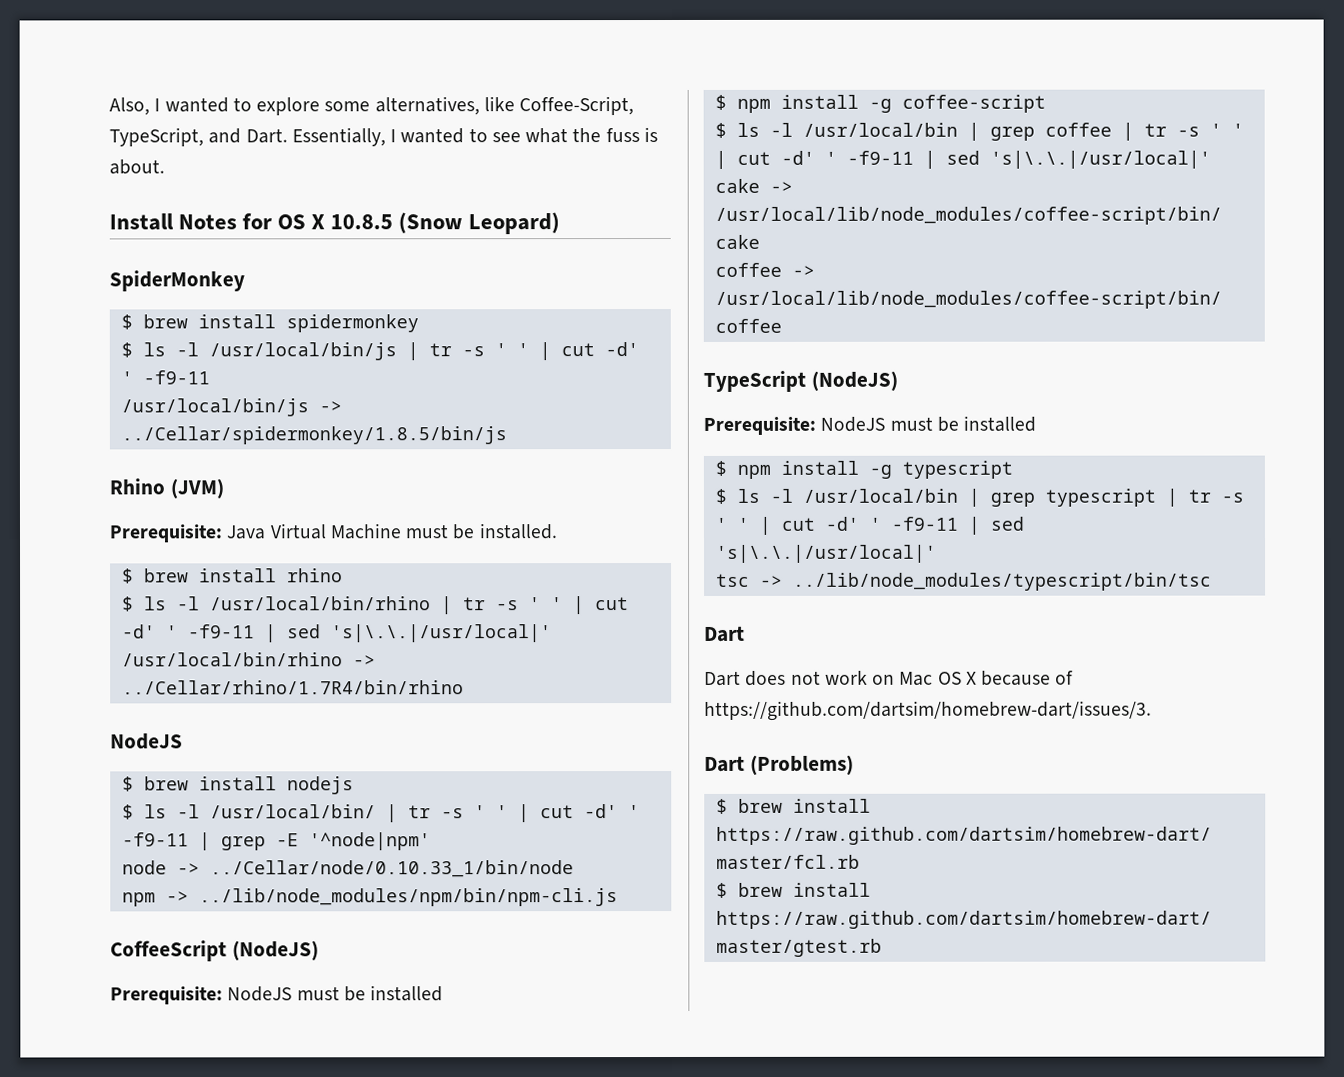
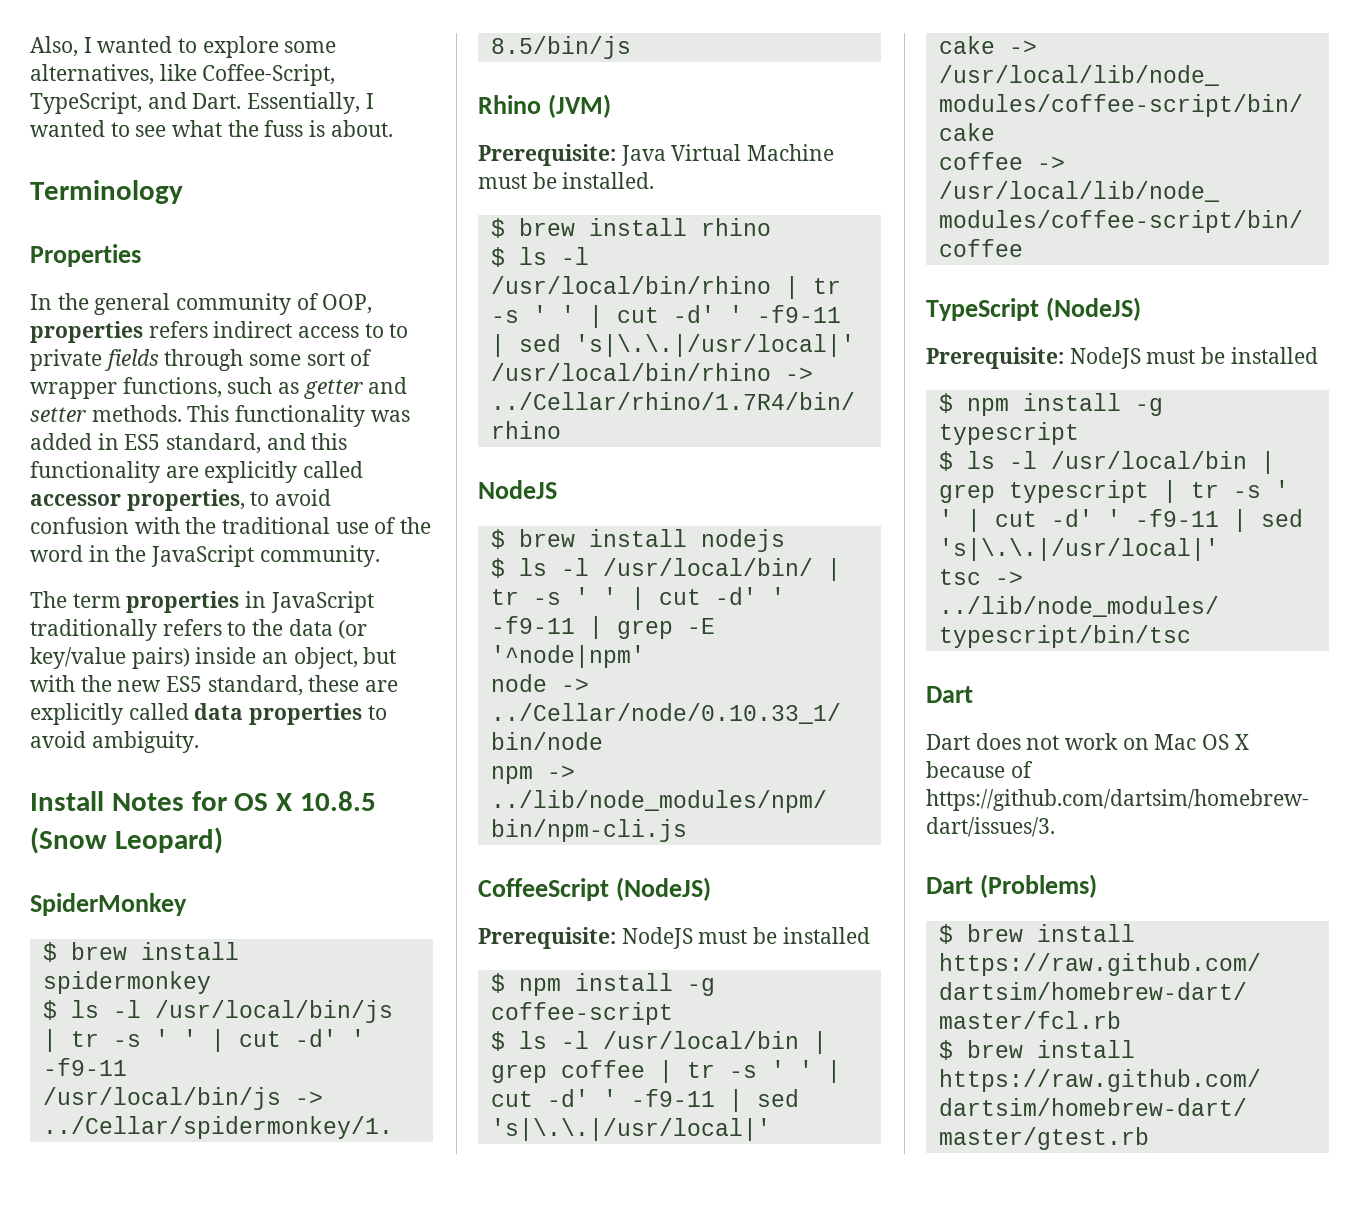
+ Terminology
+ Properties
+ In the general community of OOP, properties refers indirect access to to private fields through some sort of wrapper functions, such as getter and setter methods. This functionality was added in ES5 standard, and this functionality are explicitly called accessor properties, to avoid confusion with the traditional use of the word in the JavaScript community.
+ The term properties in JavaScript traditionally refers to the data (or key/value pairs) inside an object, but with the new ES5 standard, these are explicitly called data properties to avoid ambiguity.

